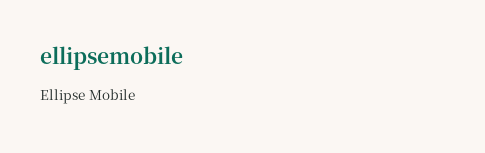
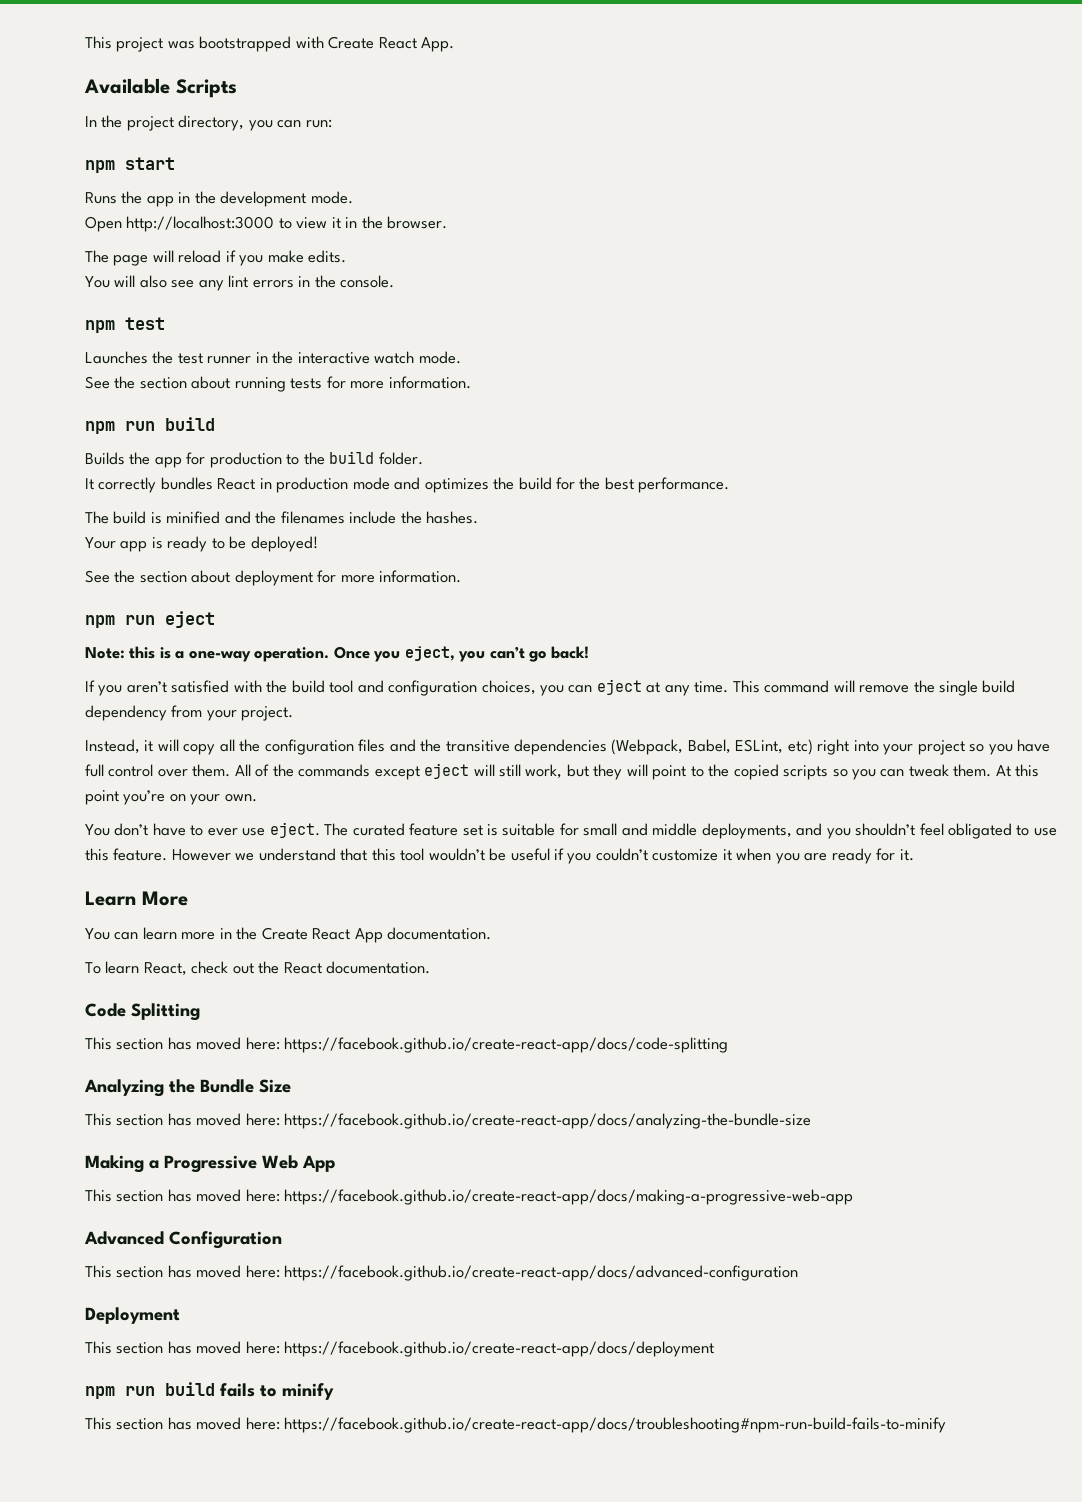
- ellipsemobile
- Ellipse Mobile
+ This project was bootstrapped with Create React App.
+ Available Scripts
+ In the project directory, you can run:
+ npm start
+ Runs the app in the development mode.
+ Open http://localhost:3000 to view it in the browser.
+ The page will reload if you make edits.
+ You will also see any lint errors in the console.
+ npm test
+ Launches the test runner in the interactive watch mode.
+ See the section about running tests for more information.
+ npm run build
+ Builds the app for production to the build folder.
+ It correctly bundles React in production mode and optimizes the build for the best performance.
+ The build is minified and the filenames include the hashes.
+ Your app is ready to be deployed!
+ See the section about deployment for more information.
+ npm run eject
+ Note: this is a one-way operation. Once you eject, you can’t go back!
+ If you aren’t satisfied with the build tool and configuration choices, you can eject at any time. This command will remove the single build dependency from your project.
+ Instead, it will copy all the configuration files and the transitive dependencies (Webpack, Babel, ESLint, etc) right into your project so you have full control over them. All of the commands except eject will still work, but they will point to the copied scripts so you can tweak them. At this point you’re on your own.
+ You don’t have to ever use eject. The curated feature set is suitable for small and middle deployments, and you shouldn’t feel obligated to use this feature. However we understand that this tool wouldn’t be useful if you couldn’t customize it when you are ready for it.
+ Learn More
+ You can learn more in the Create React App documentation.
+ To learn React, check out the React documentation.
+ Code Splitting
+ This section has moved here: https://facebook.github.io/create-react-app/docs/code-splitting
+ Analyzing the Bundle Size
+ This section has moved here: https://facebook.github.io/create-react-app/docs/analyzing-the-bundle-size
+ Making a Progressive Web App
+ This section has moved here: https://facebook.github.io/create-react-app/docs/making-a-progressive-web-app
+ Advanced Configuration
+ This section has moved here: https://facebook.github.io/create-react-app/docs/advanced-configuration
+ Deployment
+ This section has moved here: https://facebook.github.io/create-react-app/docs/deployment
+ npm run build fails to minify
+ This section has moved here: https://facebook.github.io/create-react-app/docs/troubleshooting#npm-run-build-fails-to-minify

